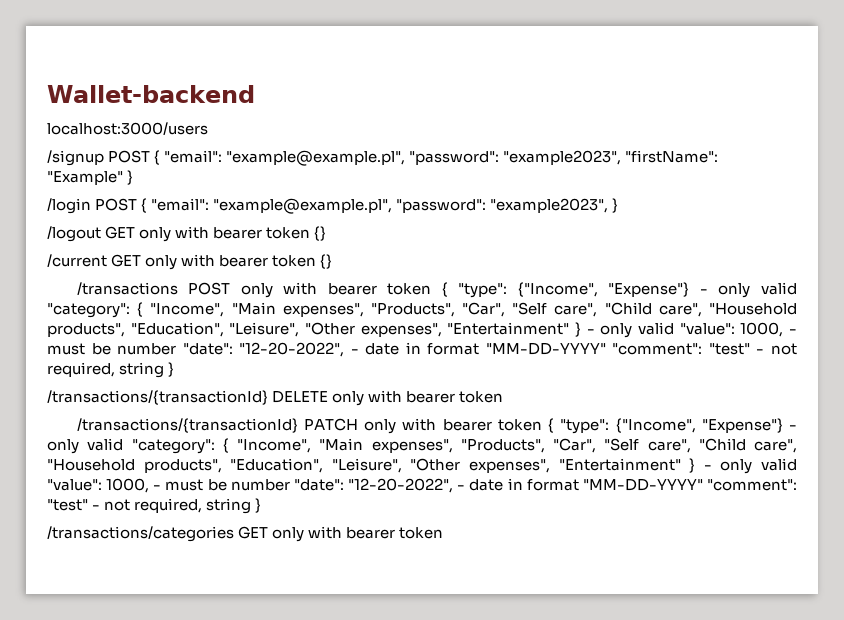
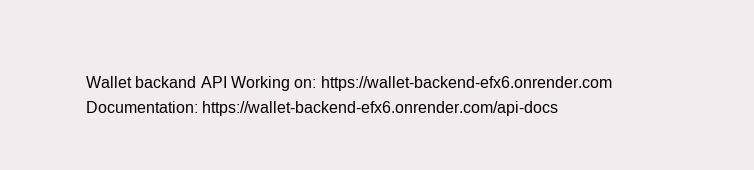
- Wallet-backend
- localhost:3000/users
- /signup POST { "email": "example@example.pl", "password": "example2023", "firstName": "Example" }
- /login POST { "email": "example@example.pl", "password": "example2023", }
- /logout GET only with bearer token {}
- /current GET only with bearer token {}
- /transactions POST only with bearer token { "type": {"Income", "Expense"} - only valid "category": { "Income", "Main expenses", "Products", "Car", "Self care", "Child care", "Household products", "Education", "Leisure", "Other expenses", "Entertainment" } - only valid "value": 1000, - must be number "date": "12-20-2022", - date in format "MM-DD-YYYY" "comment": "test" - not required, string }
- /transactions/{transactionId} DELETE only with bearer token
- /transactions/{transactionId} PATCH only with bearer token { "type": {"Income", "Expense"} - only valid "category": { "Income", "Main expenses", "Products", "Car", "Self care", "Child care", "Household products", "Education", "Leisure", "Other expenses", "Entertainment" } - only valid "value": 1000, - must be number "date": "12-20-2022", - date in format "MM-DD-YYYY" "comment": "test" - not required, string }
- /transactions/categories GET only with bearer token
+ Wallet backand API Working on: https://wallet-backend-efx6.onrender.com Documentation: https://wallet-backend-efx6.onrender.com/api-docs

